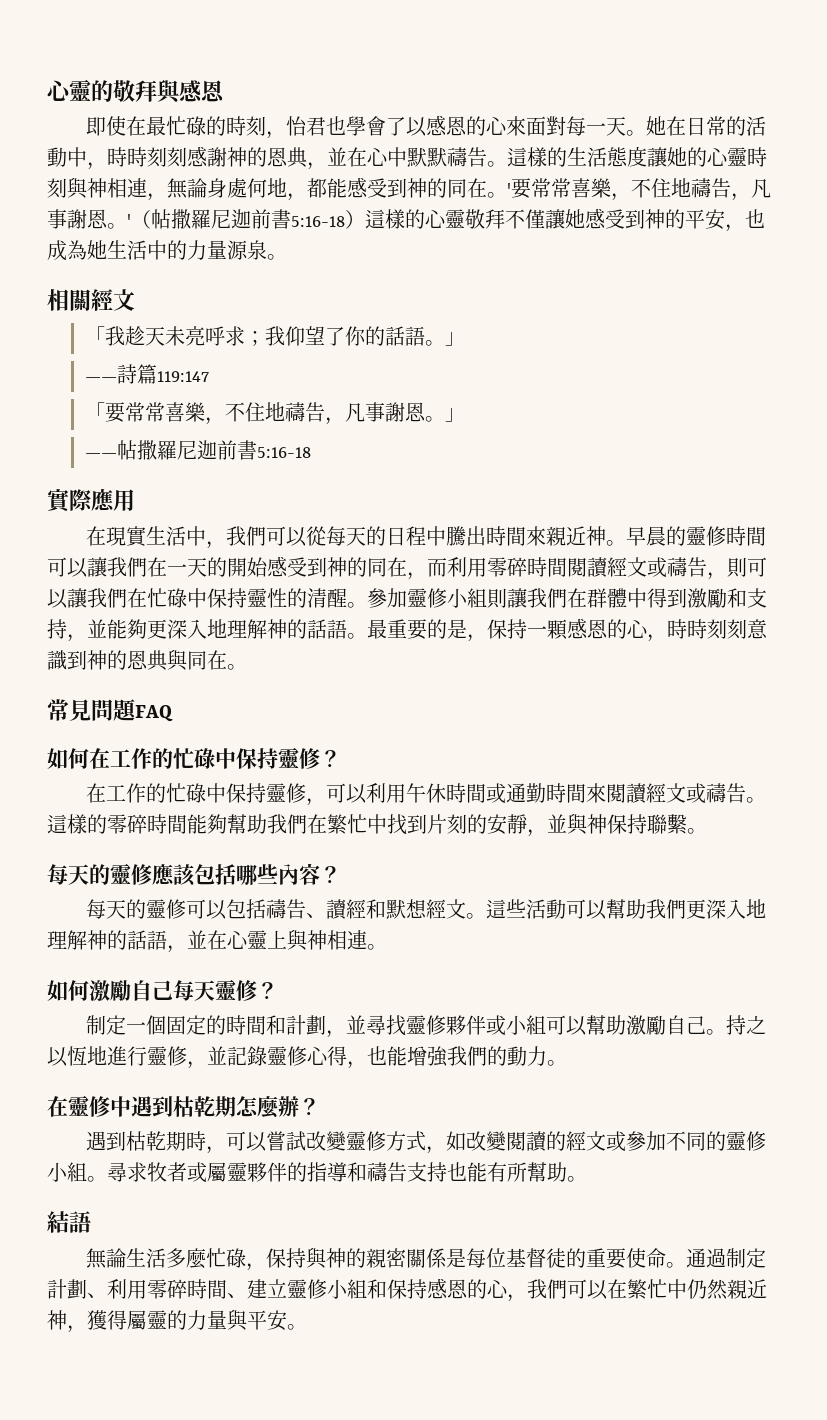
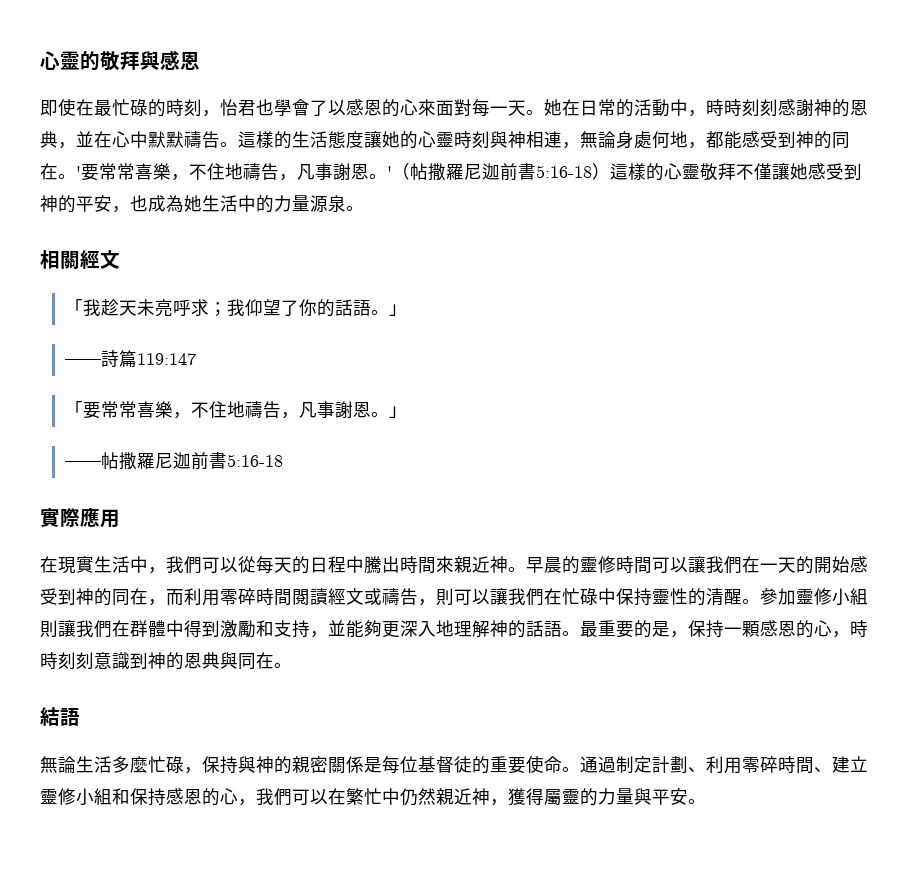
- 常見問題FAQ
- 如何在工作的忙碌中保持靈修？
- 在工作的忙碌中保持靈修，可以利用午休時間或通勤時間來閱讀經文或禱告。這樣的零碎時間能夠幫助我們在繁忙中找到片刻的安靜，並與神保持聯繫。
- 每天的靈修應該包括哪些內容？
- 每天的靈修可以包括禱告、讀經和默想經文。這些活動可以幫助我們更深入地理解神的話語，並在心靈上與神相連。
- 如何激勵自己每天靈修？
- 制定一個固定的時間和計劃，並尋找靈修夥伴或小組可以幫助激勵自己。持之以恆地進行靈修，並記錄靈修心得，也能增強我們的動力。
- 在靈修中遇到枯乾期怎麼辦？
- 遇到枯乾期時，可以嘗試改變靈修方式，如改變閱讀的經文或參加不同的靈修小組。尋求牧者或屬靈夥伴的指導和禱告支持也能有所幫助。

